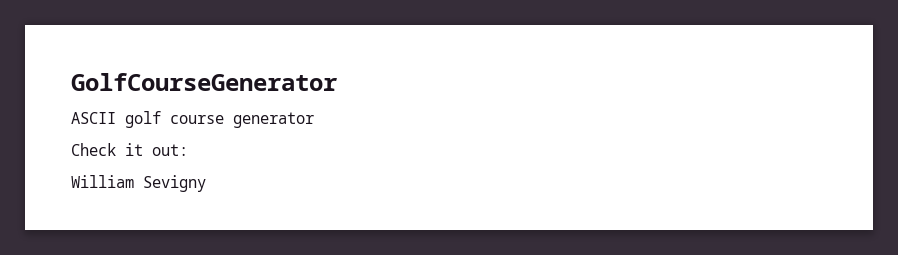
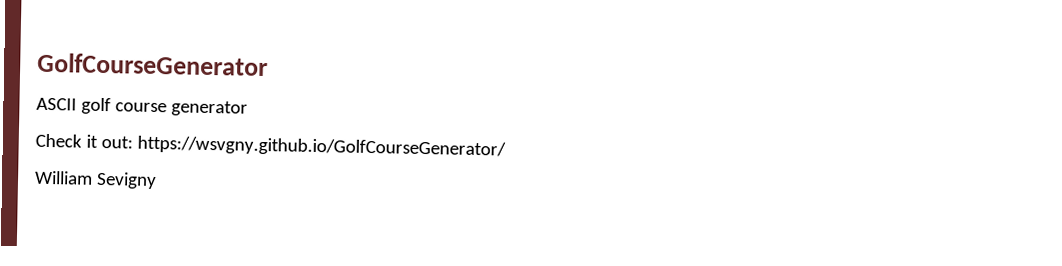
- Check it out:
+ Check it out: https://wsvgny.github.io/GolfCourseGenerator/

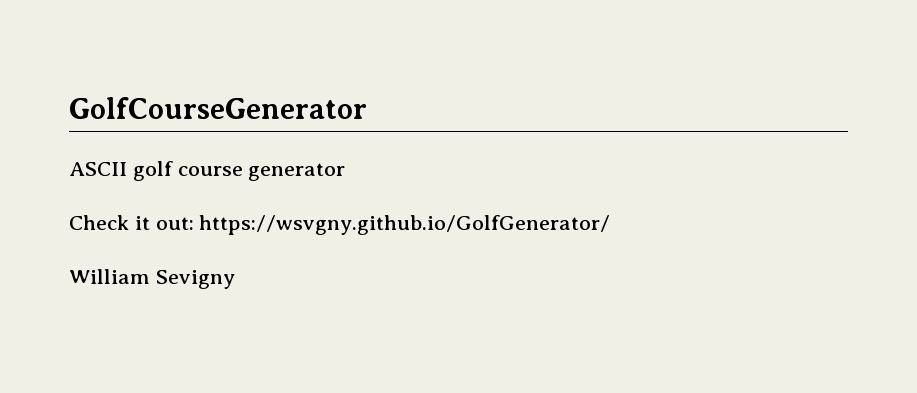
- Check it out: https://wsvgny.github.io/GolfCourseGenerator/
+ Check it out: https://wsvgny.github.io/GolfGenerator/

